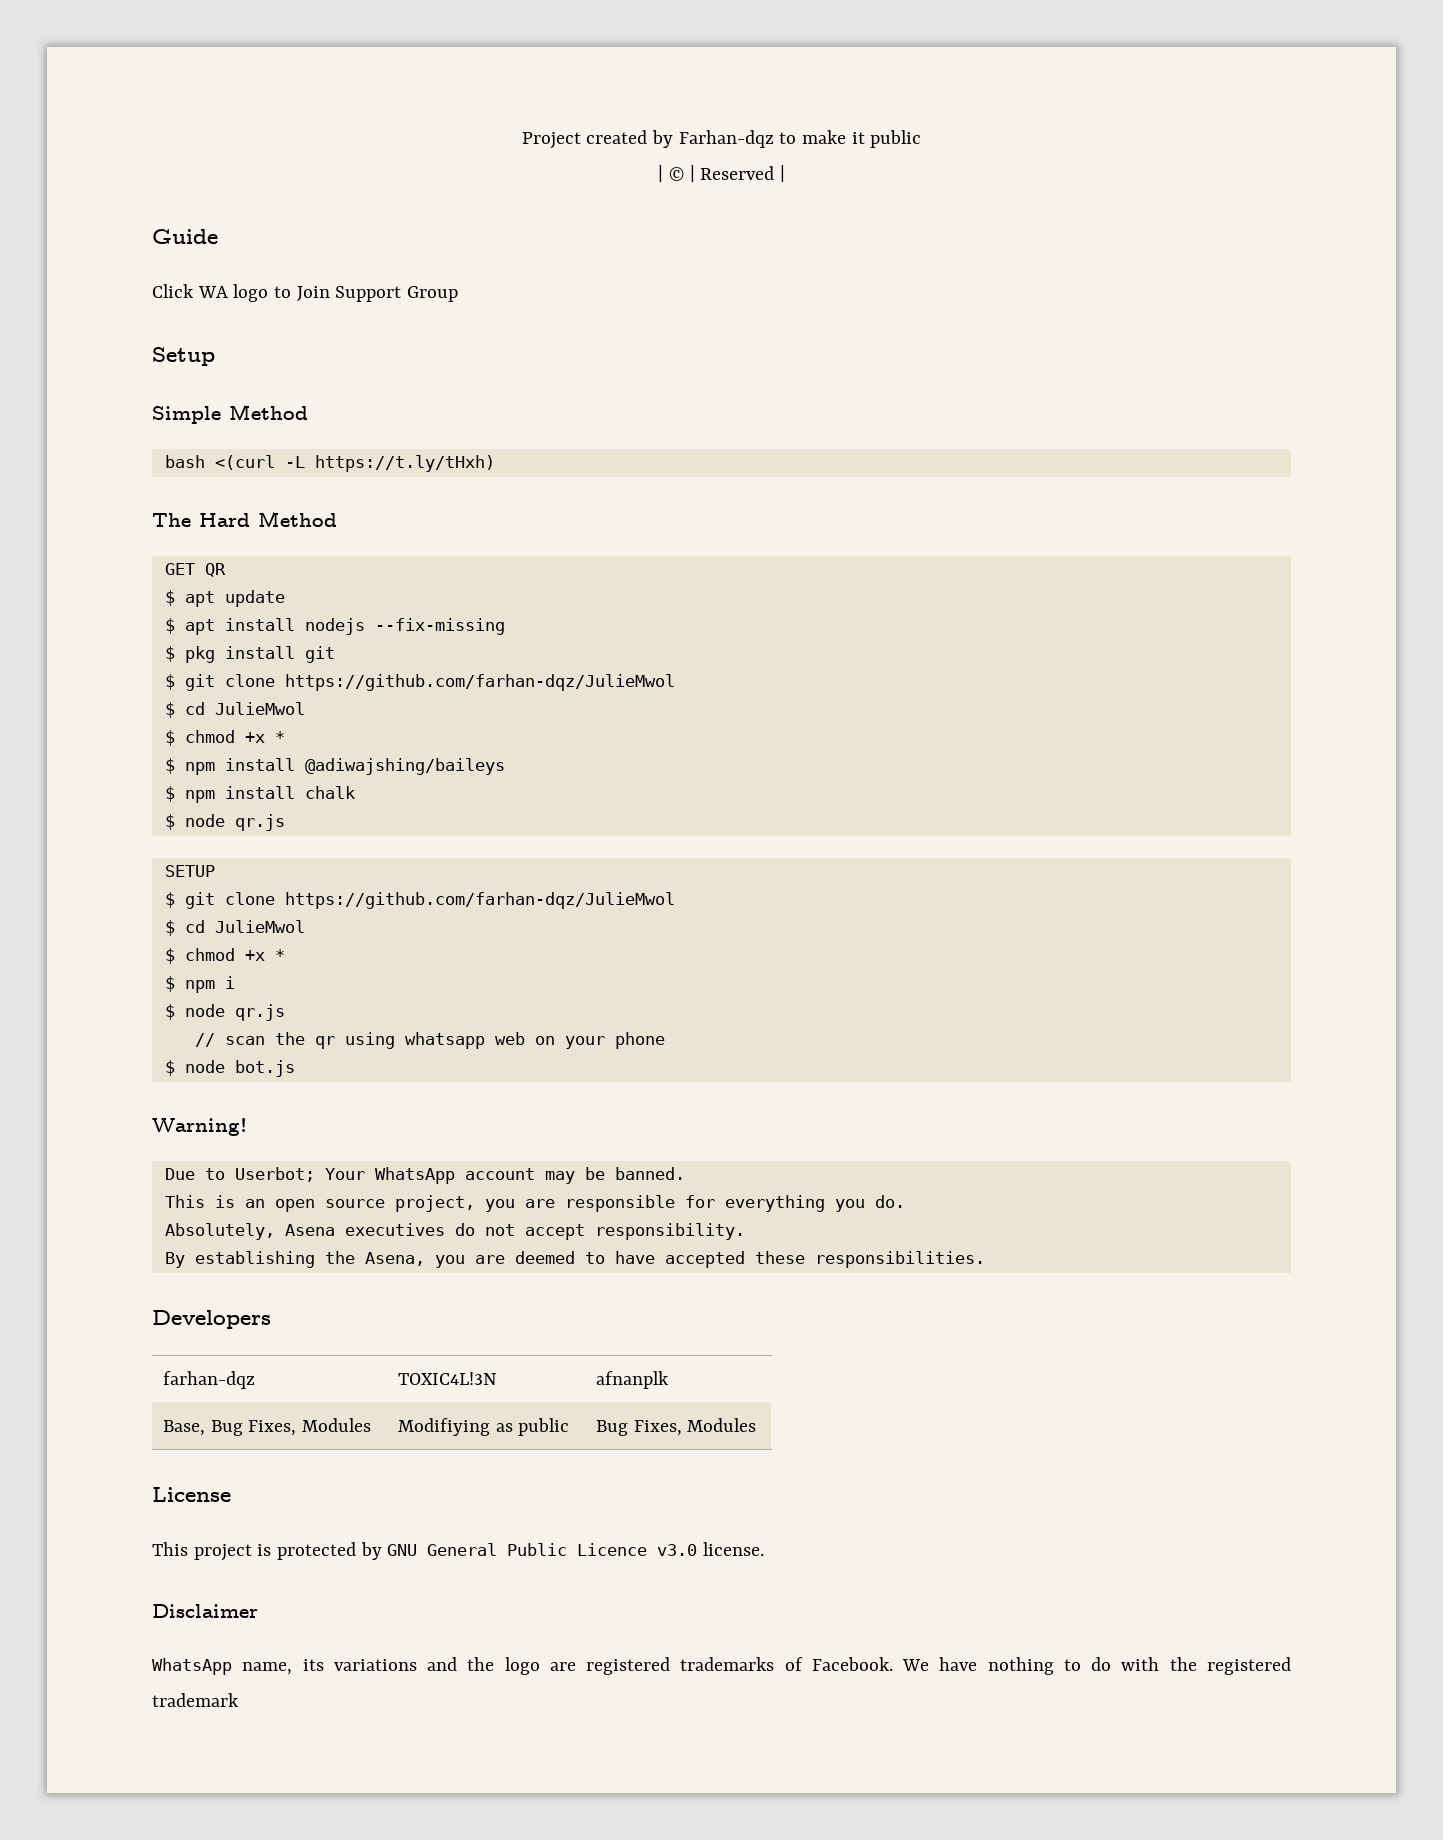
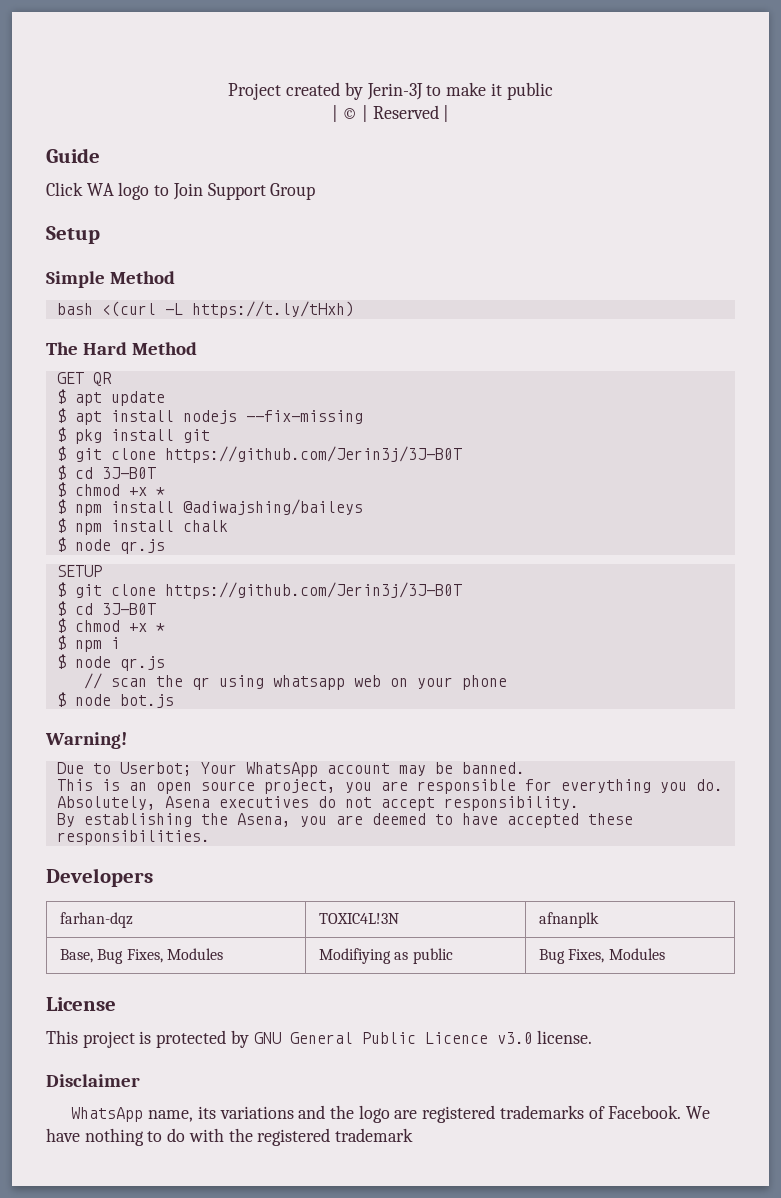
- Project created by Farhan-dqz to make it public
+ Project created by Jerin-3J to make it public
  $ pkg install git
- $ git clone https://github.com/farhan-dqz/JulieMwol
- $ cd JulieMwol
+ $ git clone https://github.com/Jerin3j/3J-B0T
+ $ cd 3J-B0T
  SETUP
- $ git clone https://github.com/farhan-dqz/JulieMwol
- $ cd JulieMwol
+ $ git clone https://github.com/Jerin3j/3J-B0T
+ $ cd 3J-B0T

